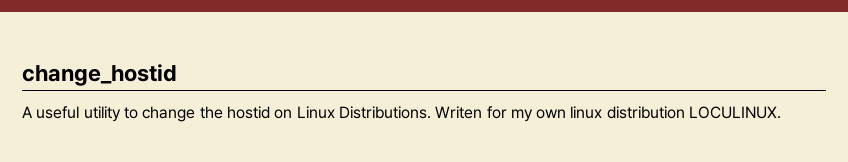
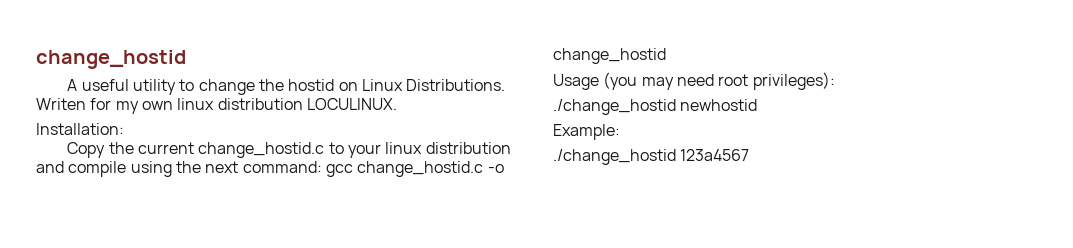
+ Installation:
+ Copy the current change_hostid.c to your linux distribution and compile using the next command: gcc change_hostid.c -o change_hostid
+ Usage (you may need root privileges):
+ ./change_hostid newhostid
+ Example:
+ ./change_hostid 123a4567

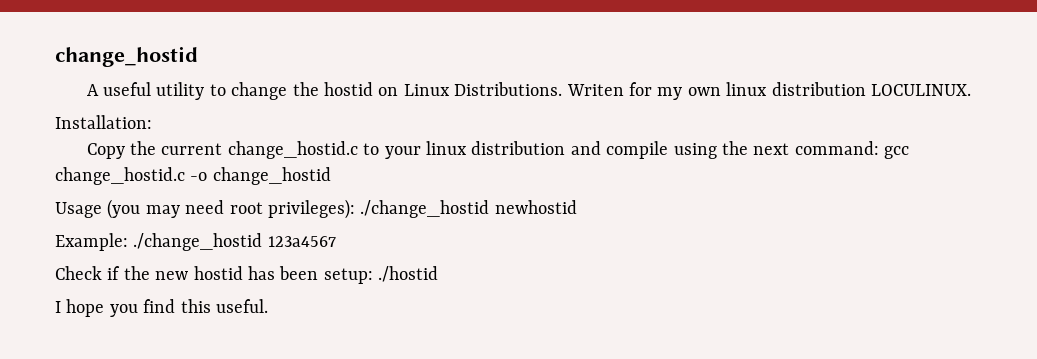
- Usage (you may need root privileges):
- ./change_hostid newhostid
+ Usage (you may need root privileges): ./change_hostid newhostid
- Example:
- ./change_hostid 123a4567
+ Example: ./change_hostid 123a4567
+ Check if the new hostid has been setup: ./hostid
+ I hope you find this useful.

